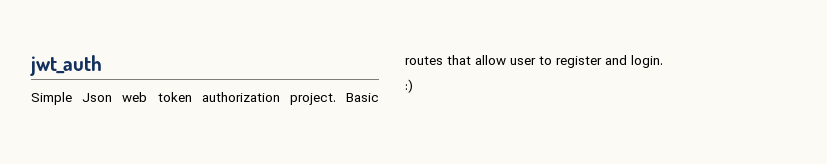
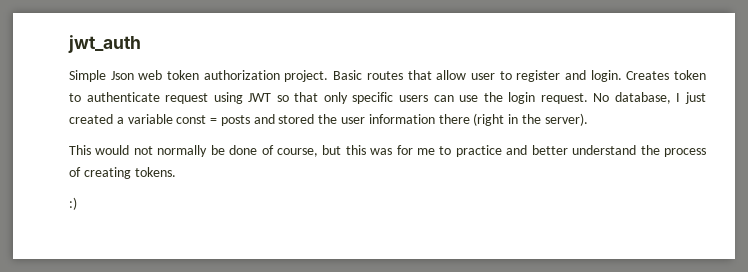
+ Creates token to authenticate request using JWT so that only specific users can use the login request. No database, I just created a variable const = posts and stored the user information there (right in the server).
+ This would not normally be done of course, but this was for me to practice and better understand the process of creating tokens.

